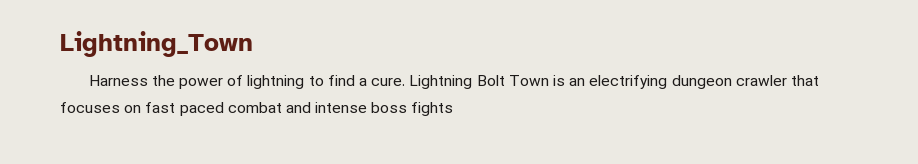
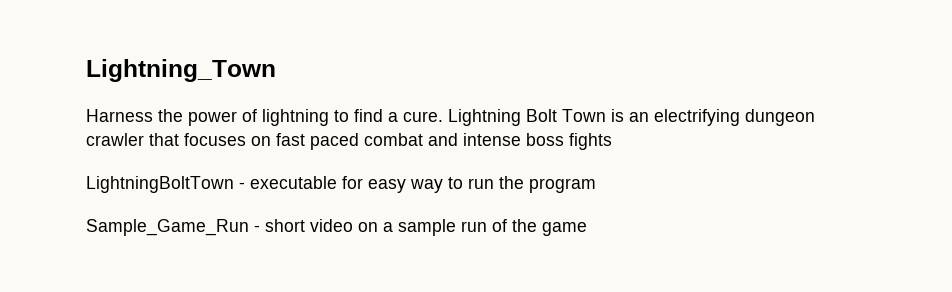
+ LightningBoltTown - executable for easy way to run the program
+ Sample_Game_Run - short video on a sample run of the game

